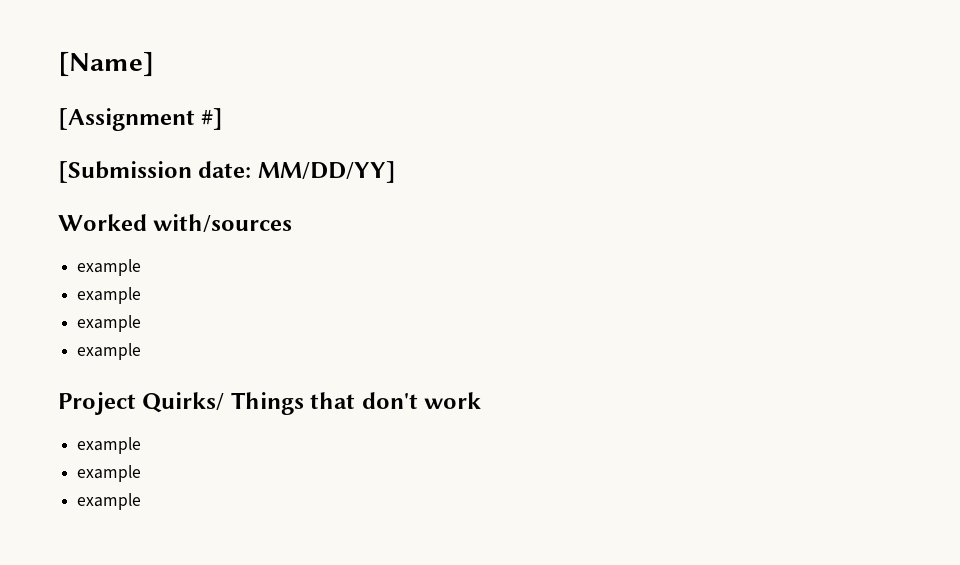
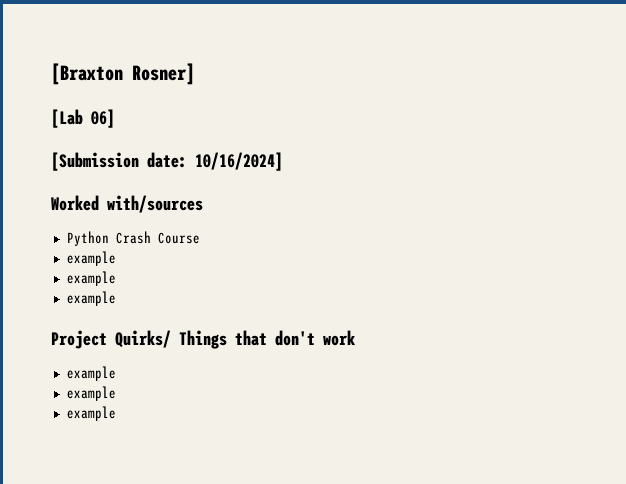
- [Name]
- [Assignment #]
+ [Braxton Rosner]
+ [Lab 06]
- [Submission date: MM/DD/YY]
+ [Submission date: 10/16/2024]
  Worked with/sources
- example
+ Python Crash Course

